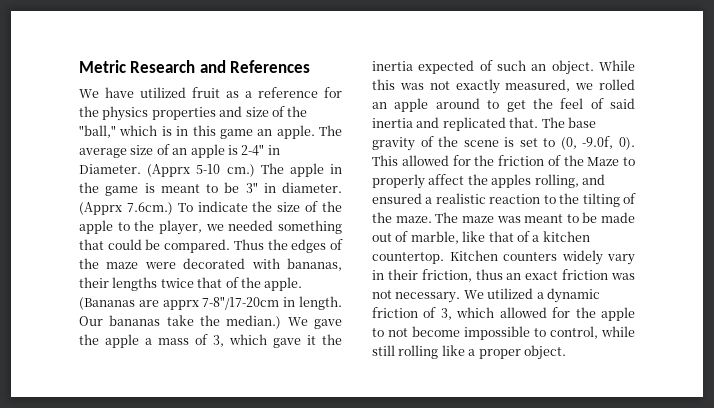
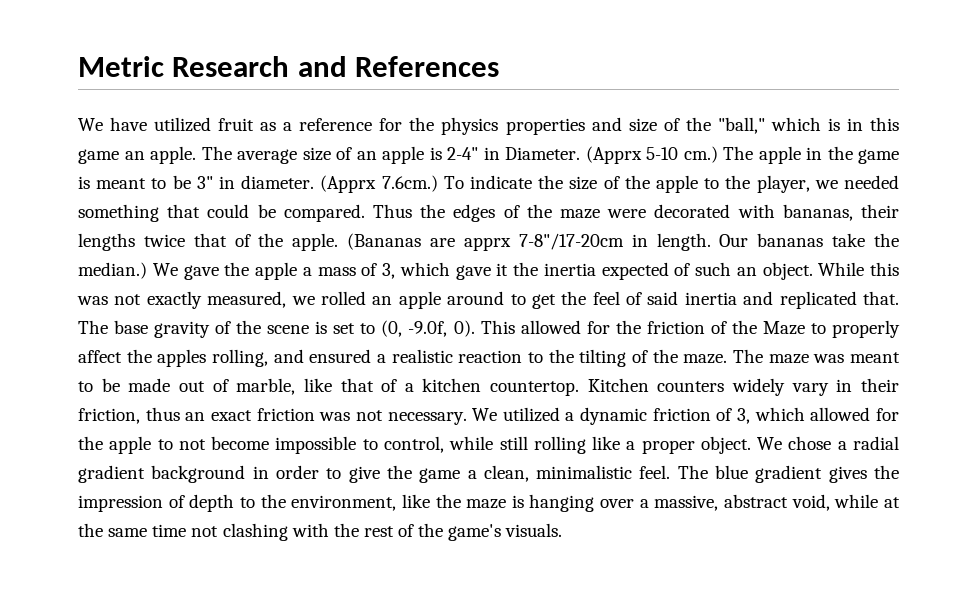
+ We chose a radial gradient background in order to give the game a clean, minimalistic feel. The blue gradient gives the impression of depth to the environment, like the maze is hanging over a massive, abstract void, while at the same time not clashing with the rest of the game's visuals.

